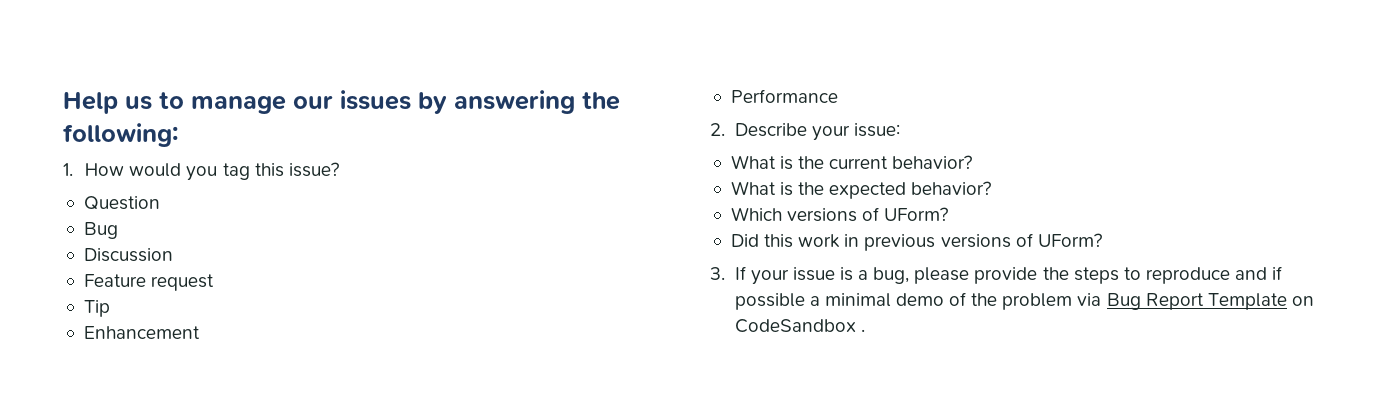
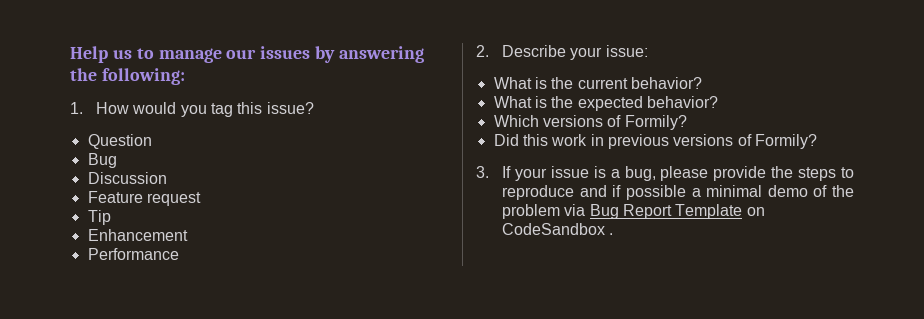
- Which versions of UForm?
+ Which versions of Formily?
- Did this work in previous versions of UForm?
+ Did this work in previous versions of Formily?

